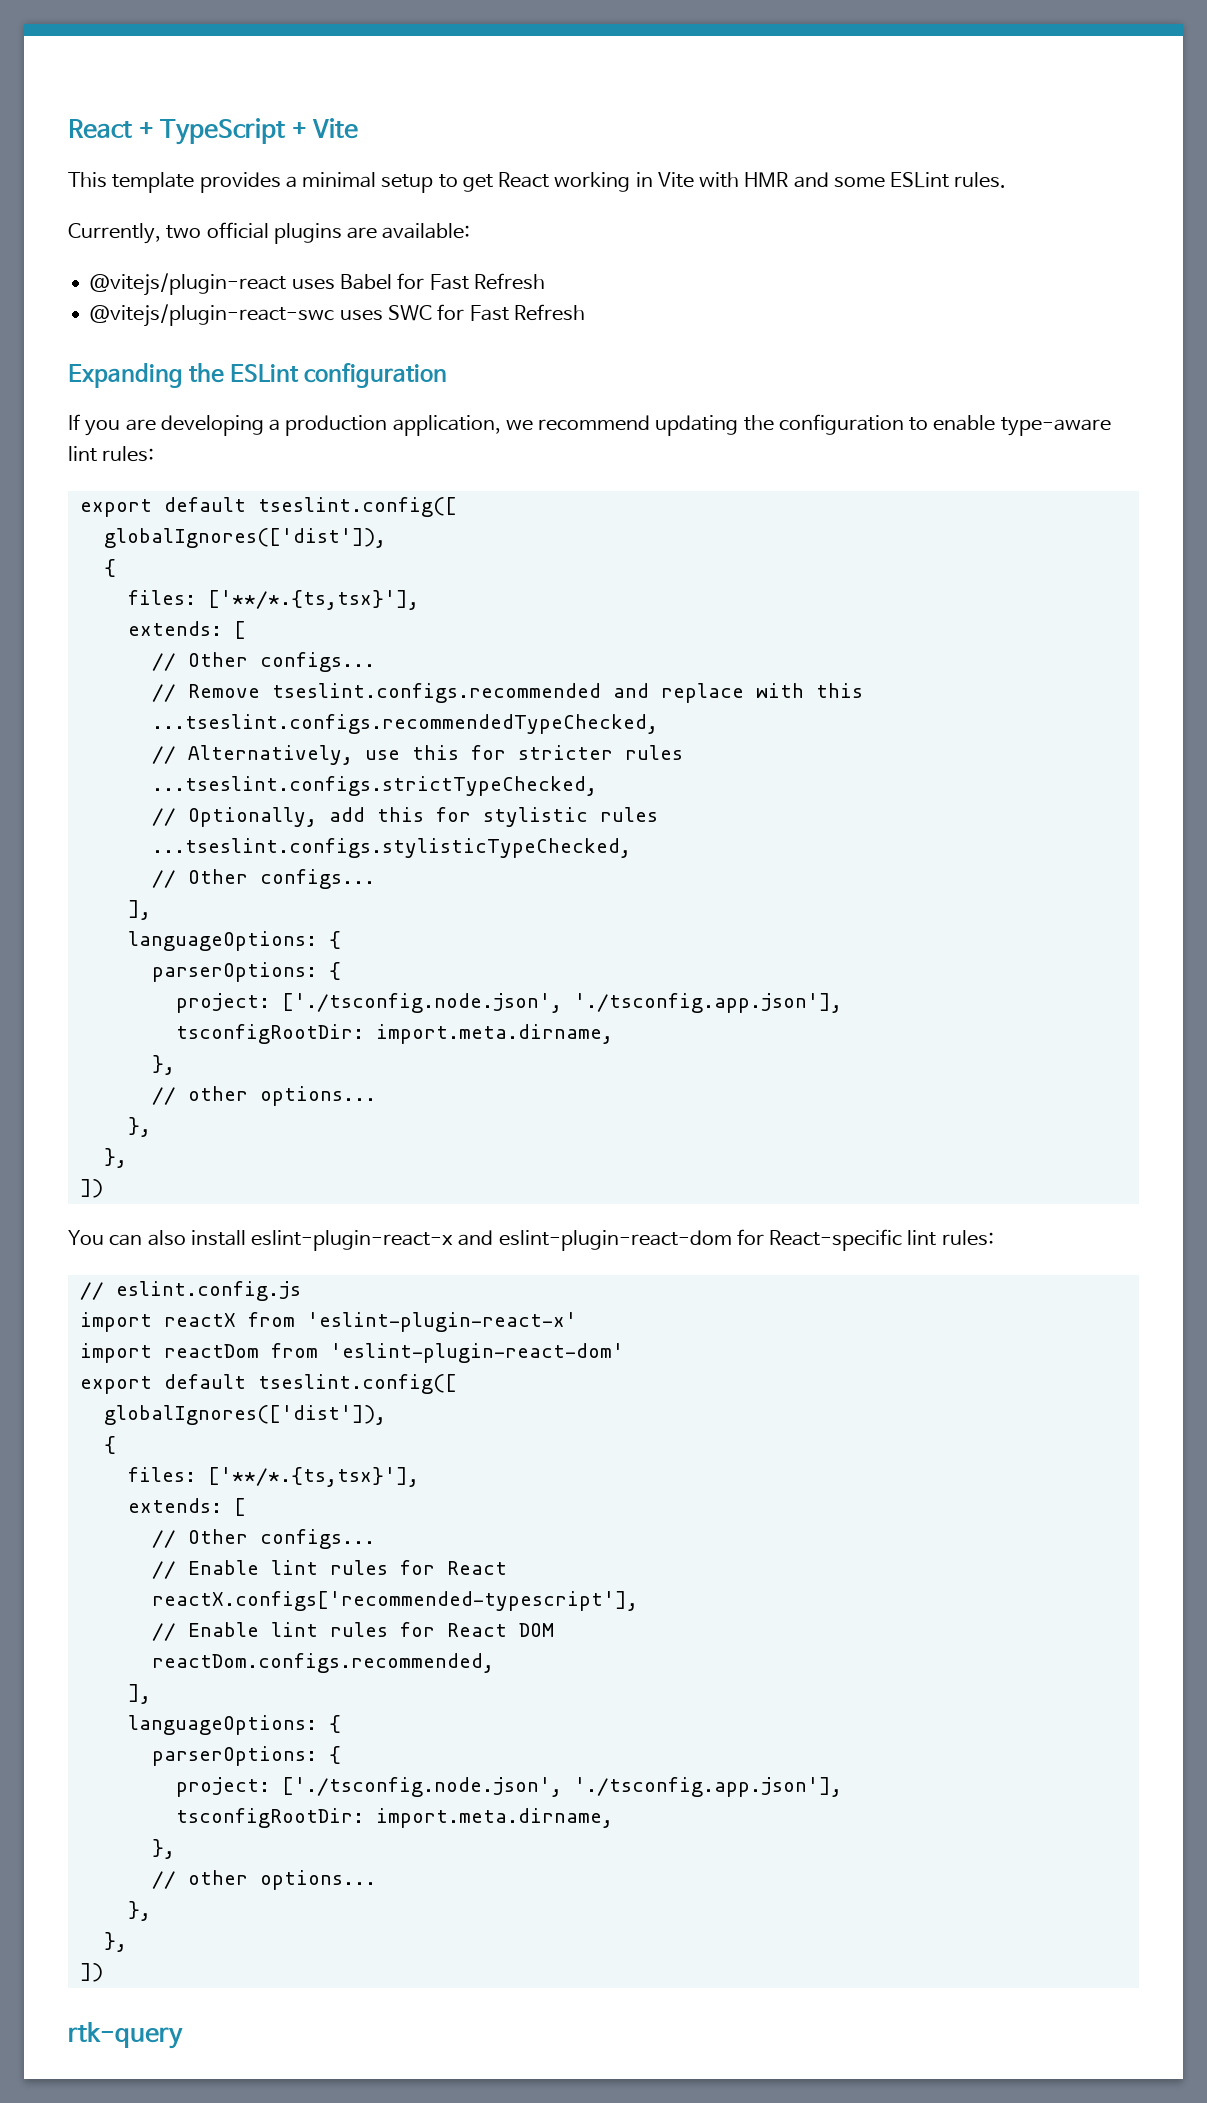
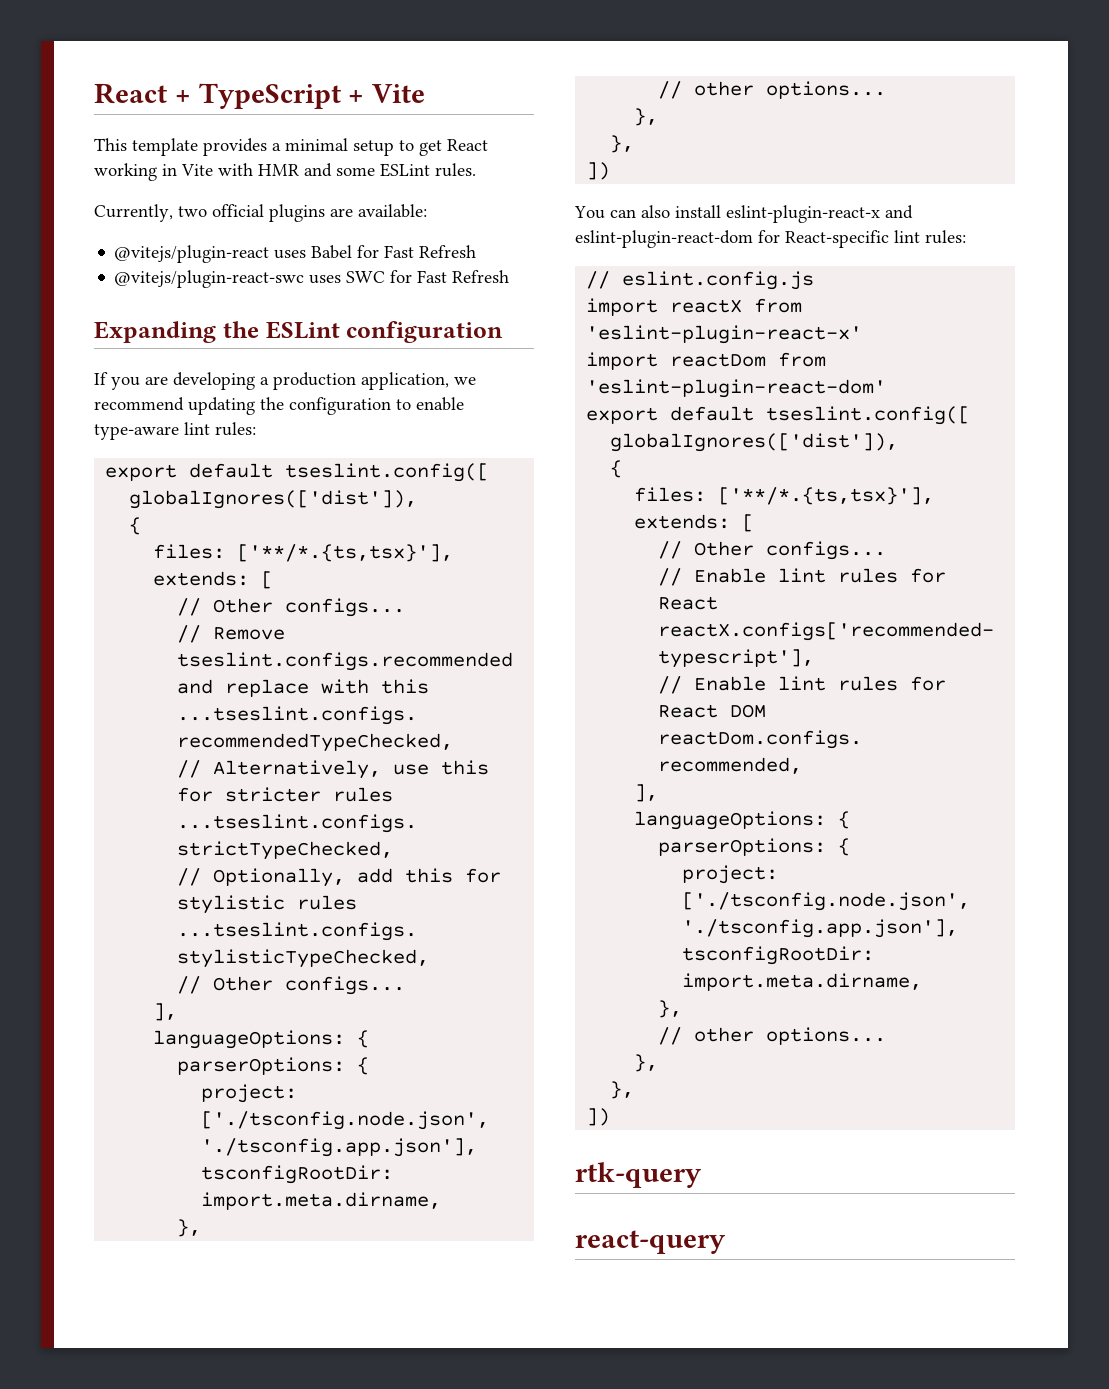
+ react-query

